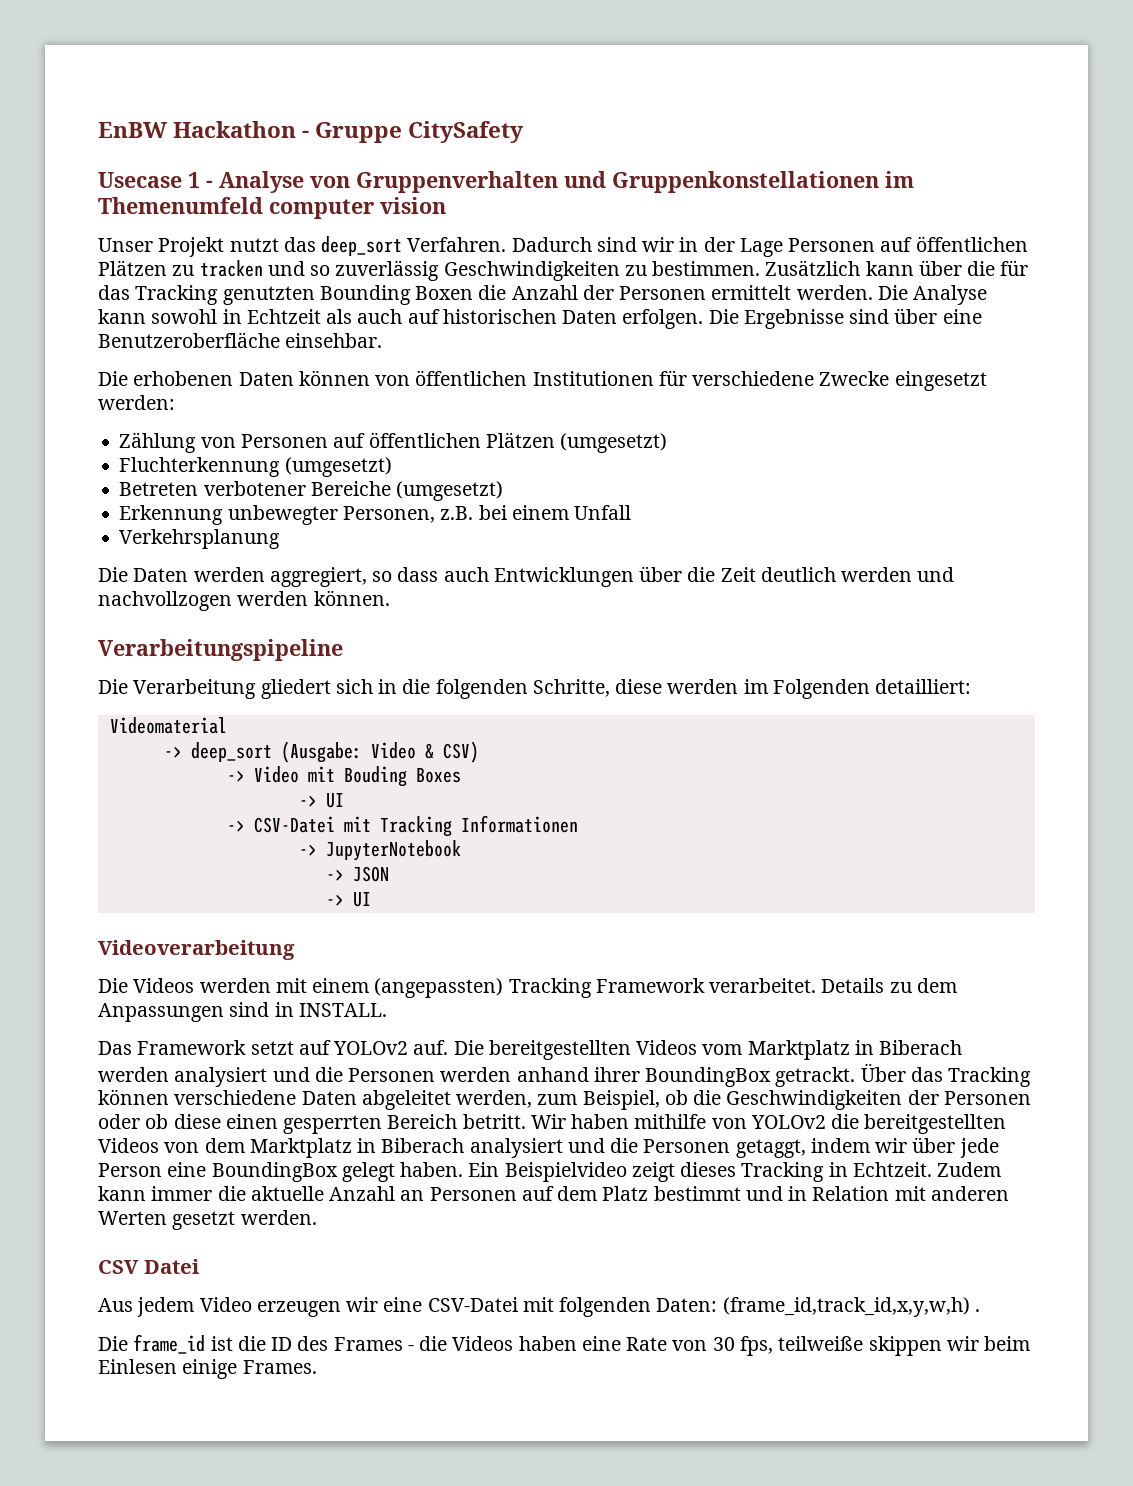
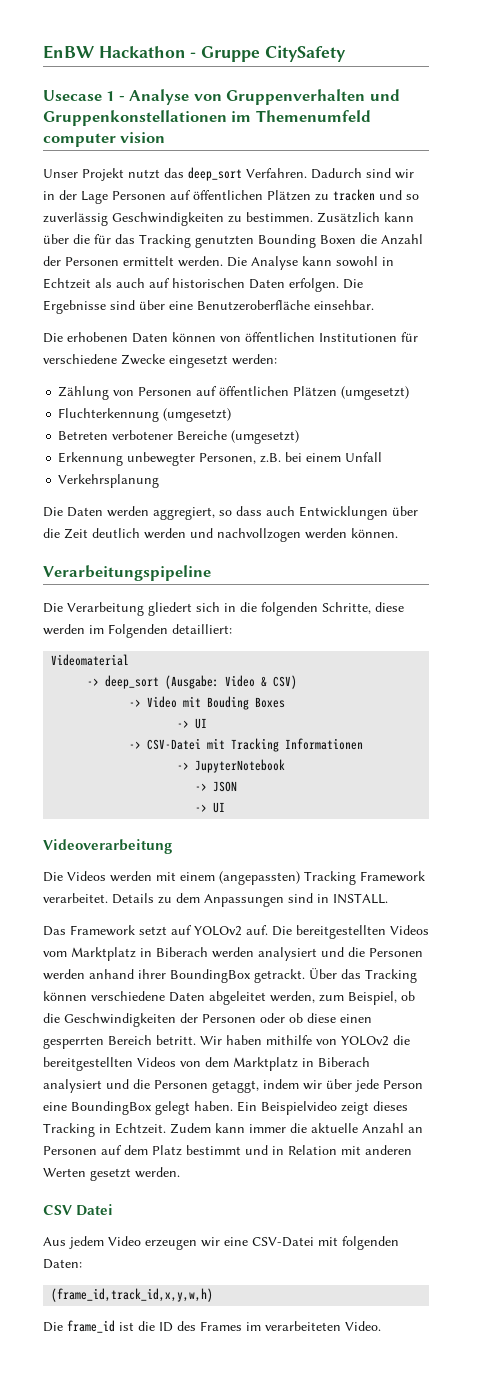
- Aus jedem Video erzeugen wir eine CSV-Datei mit folgenden Daten: (frame_id,track_id,x,y,w,h) .
+ Aus jedem Video erzeugen wir eine CSV-Datei mit folgenden Daten:
+ (frame_id,track_id,x,y,w,h)
- Die frame_id ist die ID des Frames - die Videos haben eine Rate von 30 fps, teilweiße skippen wir beim Einlesen einige Frames.
+ Die frame_id ist die ID des Frames im verarbeiteten Video.

